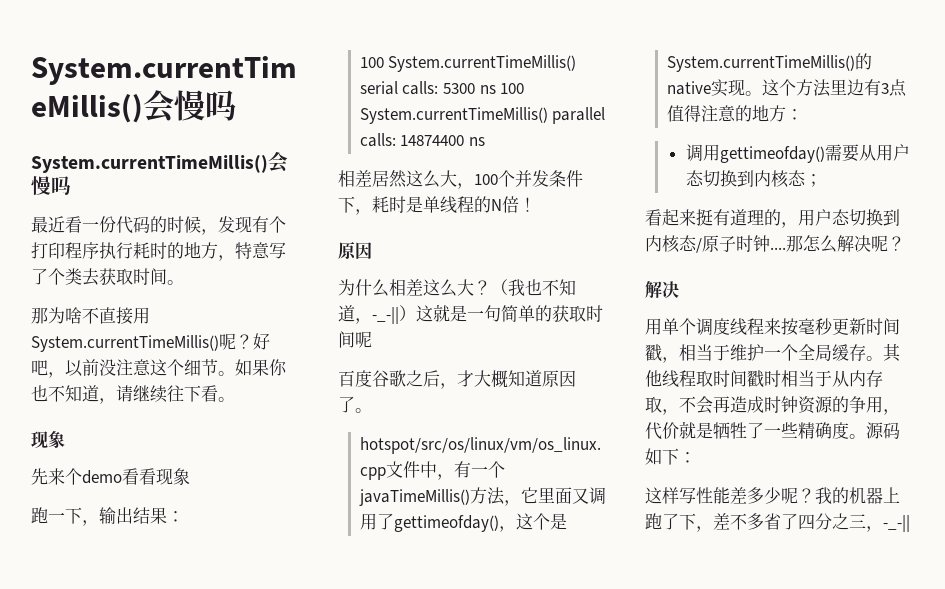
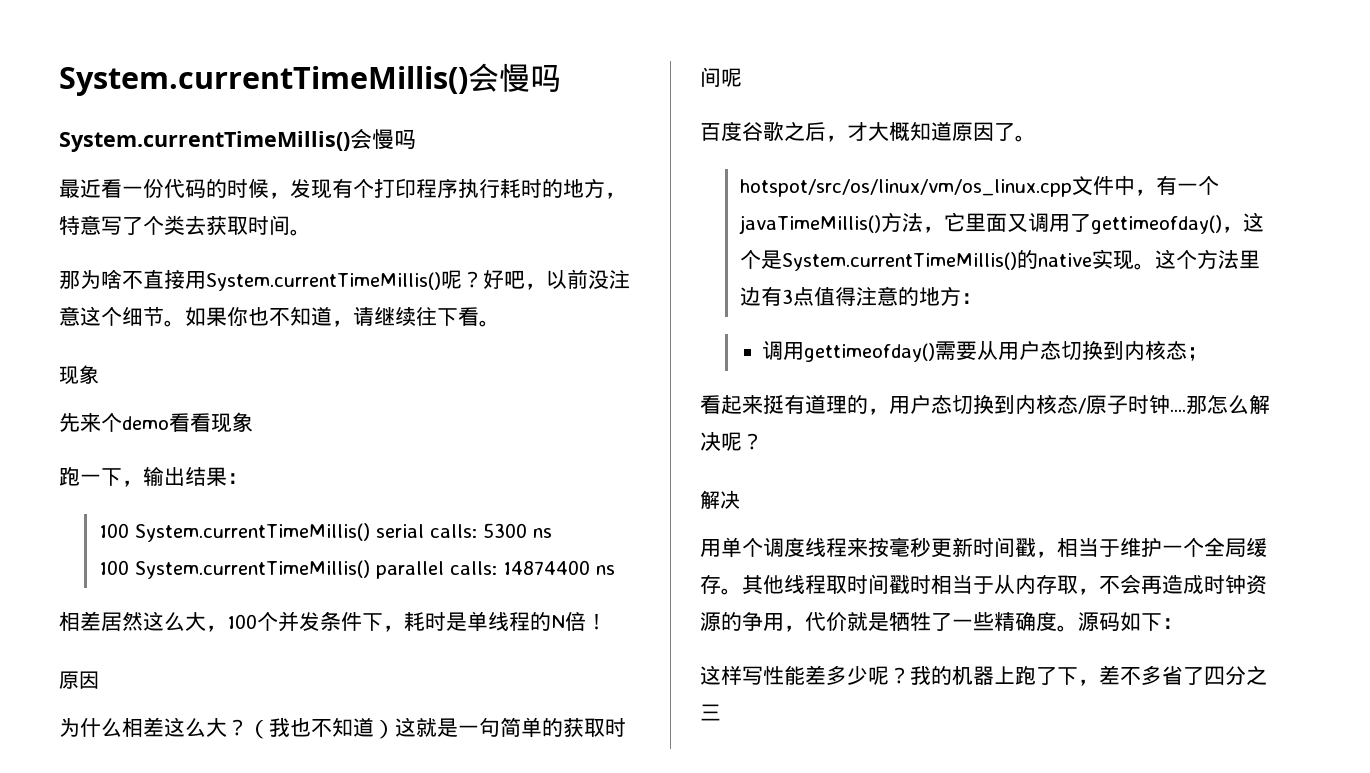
- 100 System.currentTimeMillis() serial calls: 5300 ns 100 System.currentTimeMillis() parallel calls: 14874400 ns
+ 100 System.currentTimeMillis() serial calls: 5300 ns
+ 100 System.currentTimeMillis() parallel calls: 14874400 ns
- （我也不知道，-_-||）这就是一句简单的获取时间呢
+ （我也不知道）这就是一句简单的获取时间呢
- 我的机器上跑了下，差不多省了四分之三，-_-||
+ 我的机器上跑了下，差不多省了四分之三

